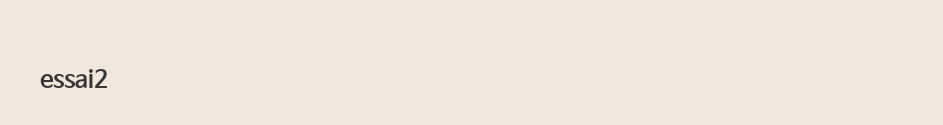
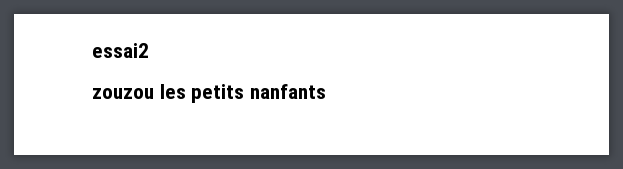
+ zouzou les petits nanfants

